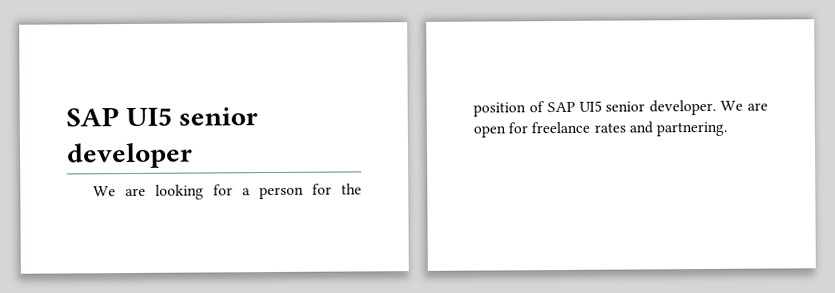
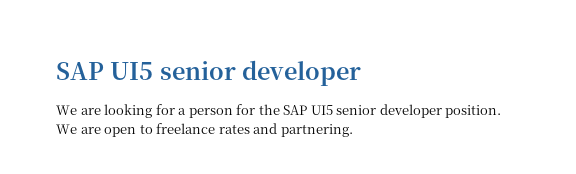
- We are looking for a person for the position of SAP UI5 senior developer.
+ We are looking for a person for the SAP UI5 senior developer position.
- We are open for freelance rates and partnering.
+ We are open to freelance rates and partnering.

